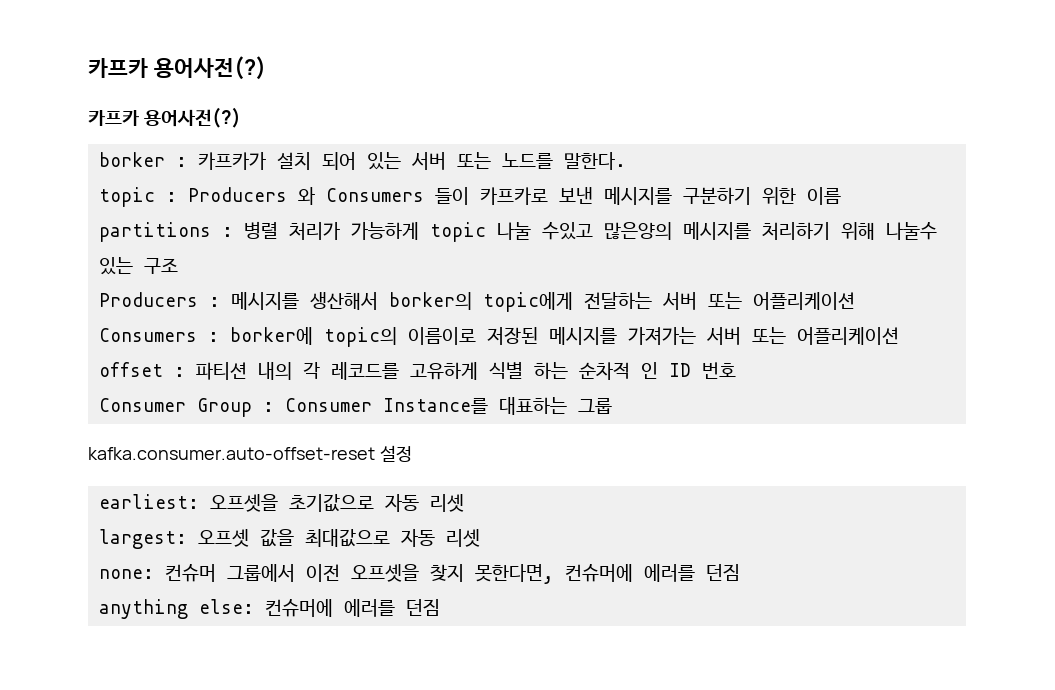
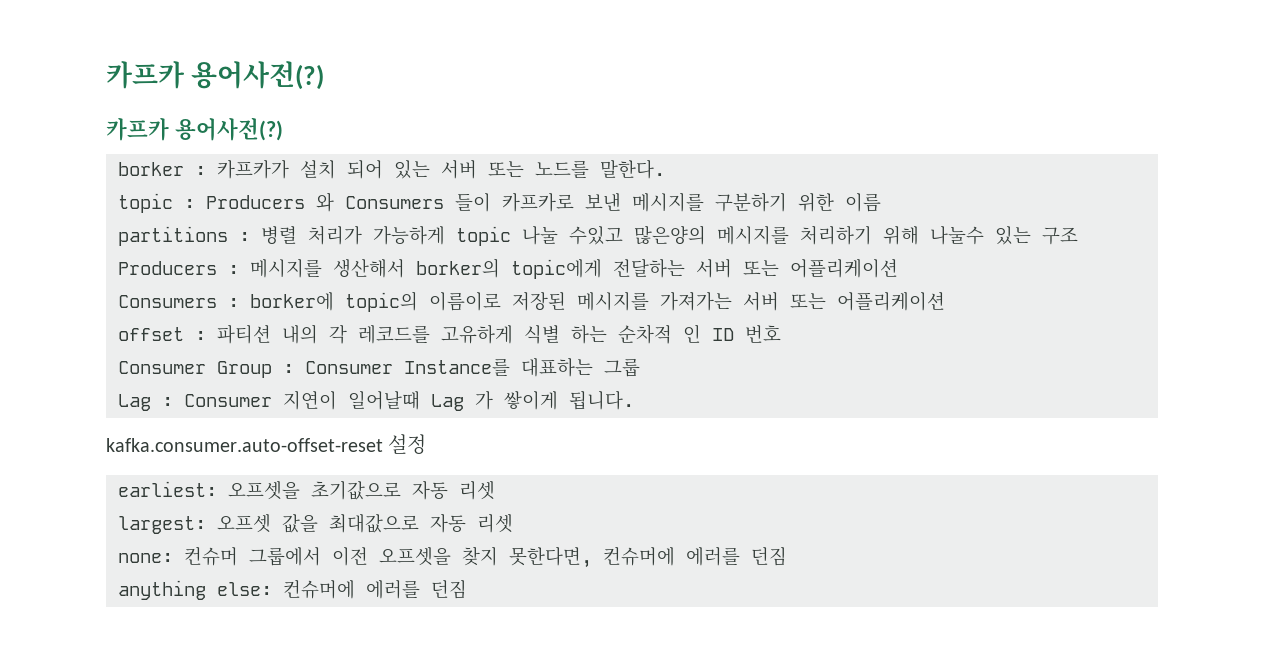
+ Lag : Consumer 지연이 일어날때 Lag 가 쌓이게 됩니다.

